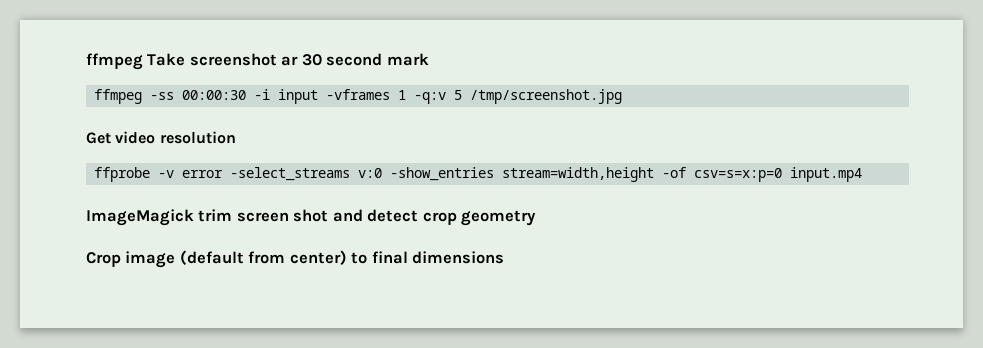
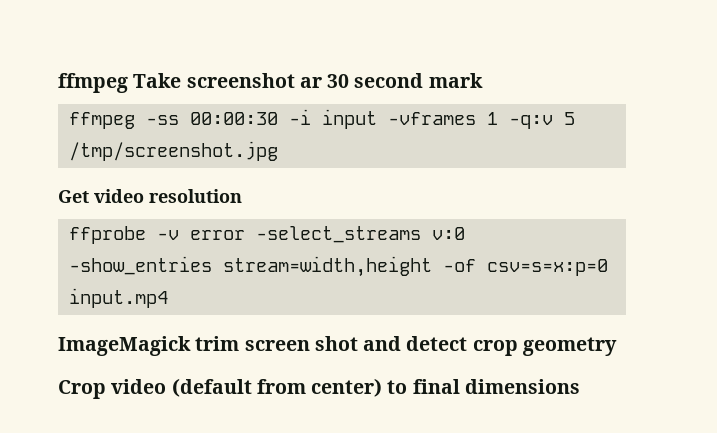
- Crop image (default from center) to final dimensions
+ Crop video (default from center) to final dimensions

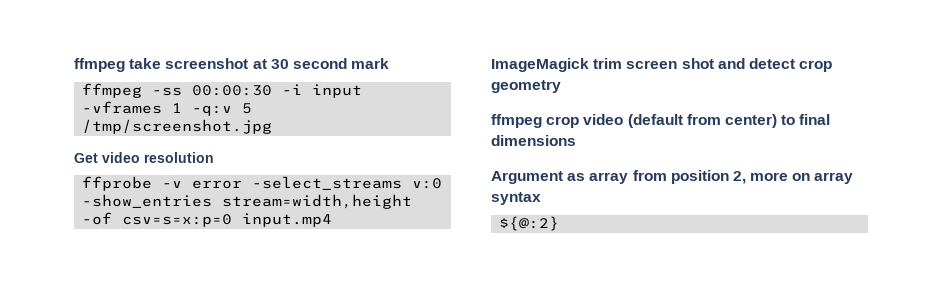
- ffmpeg Take screenshot ar 30 second mark
+ ffmpeg take screenshot at 30 second mark
- Crop video (default from center) to final dimensions
+ ffmpeg crop video (default from center) to final dimensions
+ Argument as array from position 2, more on array syntax
+ ${@:2}

